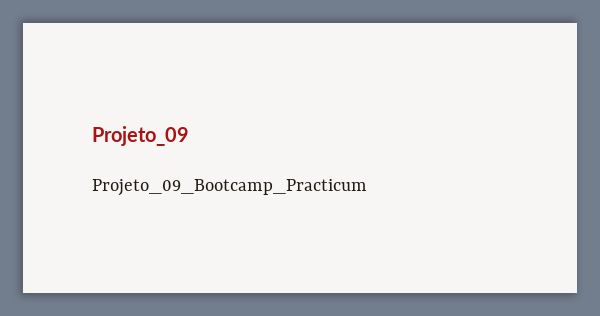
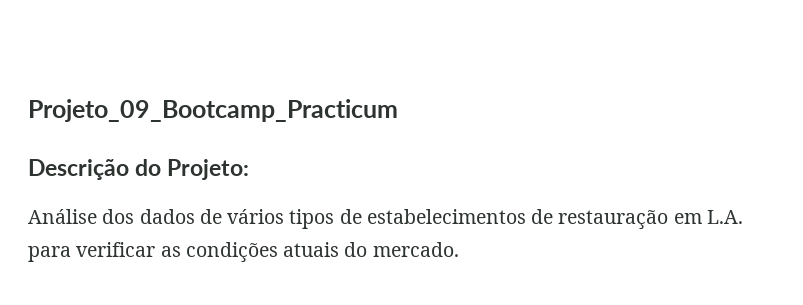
- Projeto_09
  Projeto_09_Bootcamp_Practicum
+ Descrição do Projeto:
+ Análise dos dados de vários tipos de estabelecimentos de restauração em L.A. para verificar as condições atuais do mercado.

